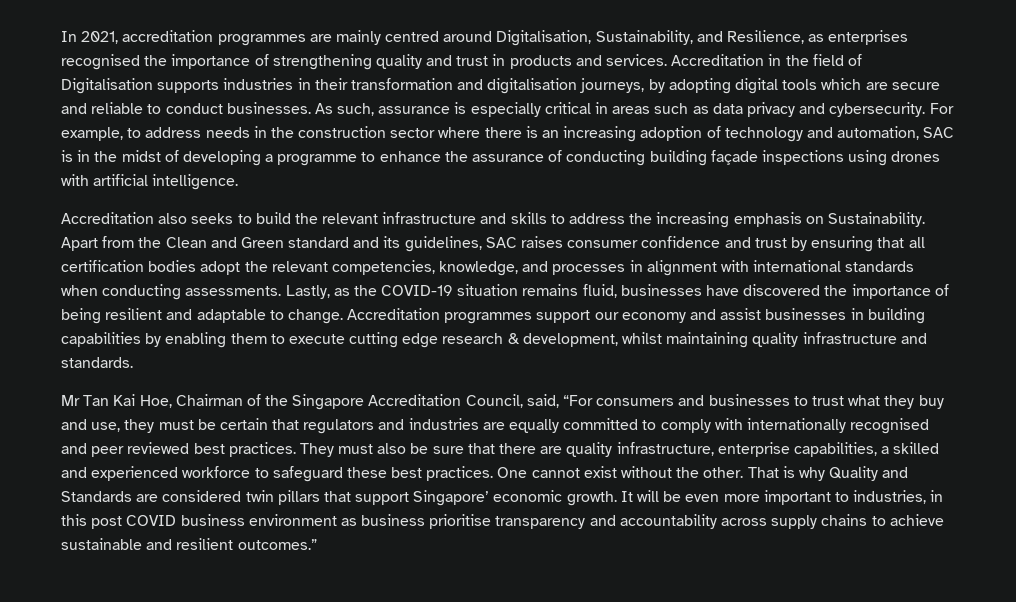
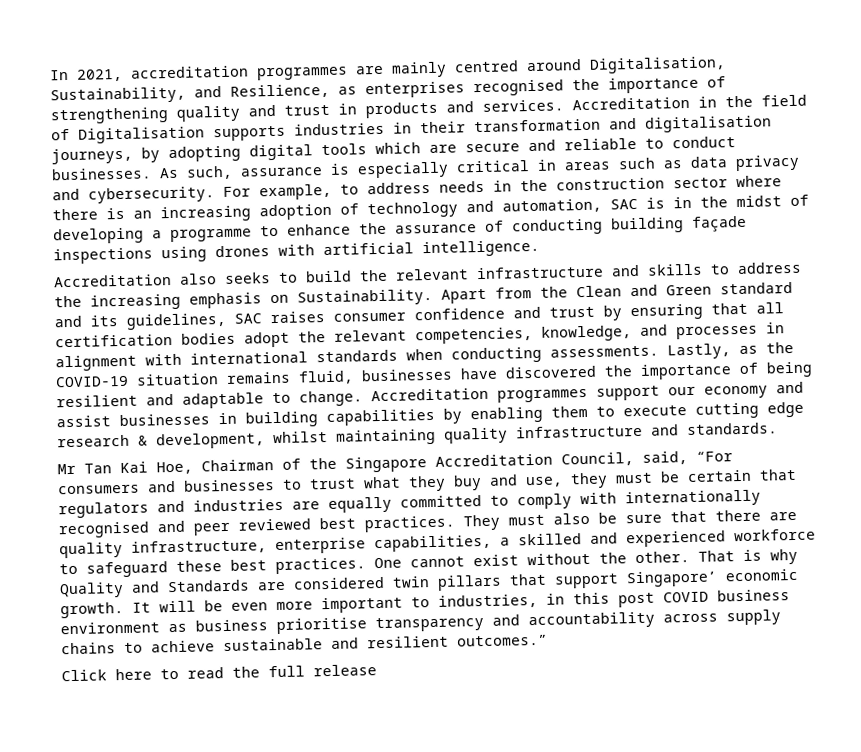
+ Click here to read the full release

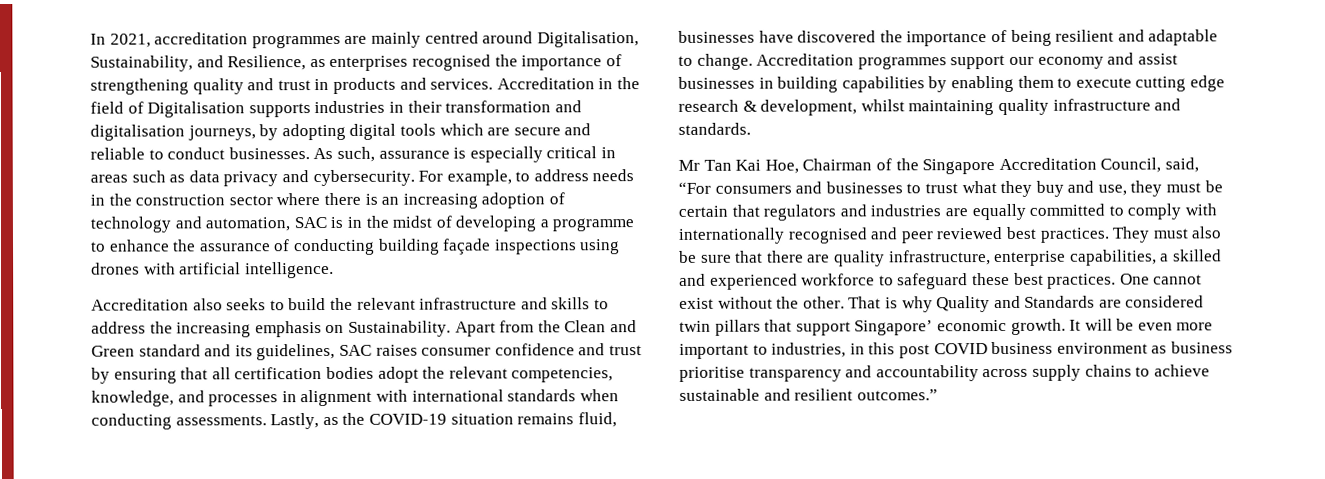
- Click here to read the full release

